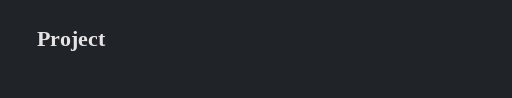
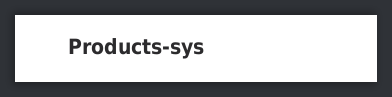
- Project
+ Products-sys

